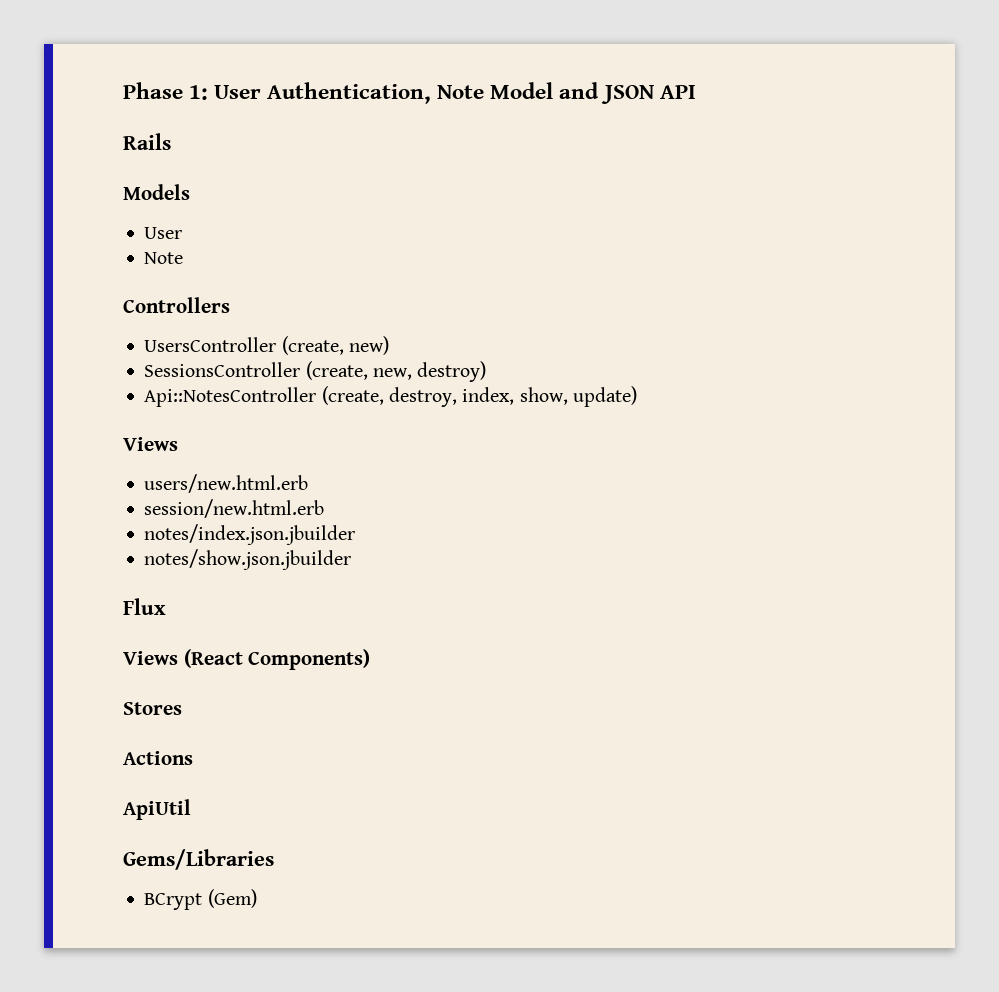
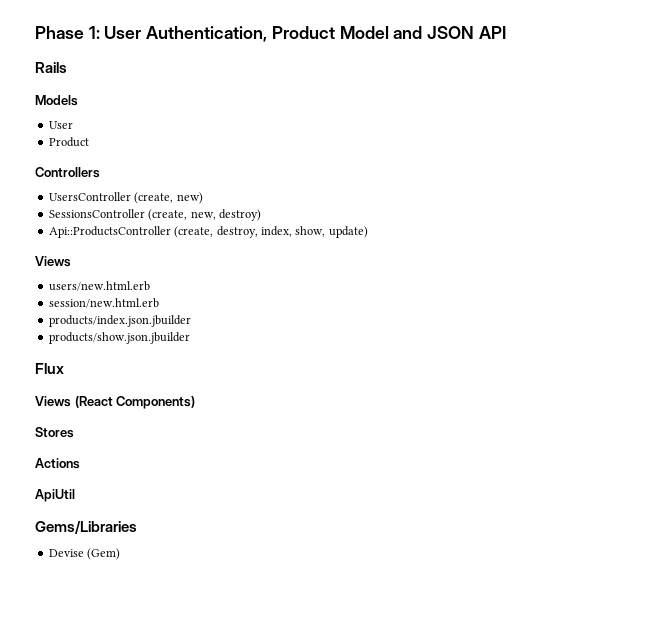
- Phase 1: User Authentication, Note Model and JSON API
+ Phase 1: User Authentication, Product Model and JSON API
  Models
  User
- Note
+ Product
- Api::NotesController (create, destroy, index, show, update)
+ Api::ProductsController (create, destroy, index, show, update)
- notes/index.json.jbuilder
- notes/show.json.jbuilder
+ products/index.json.jbuilder
+ products/show.json.jbuilder
- BCrypt (Gem)
+ Devise (Gem)

